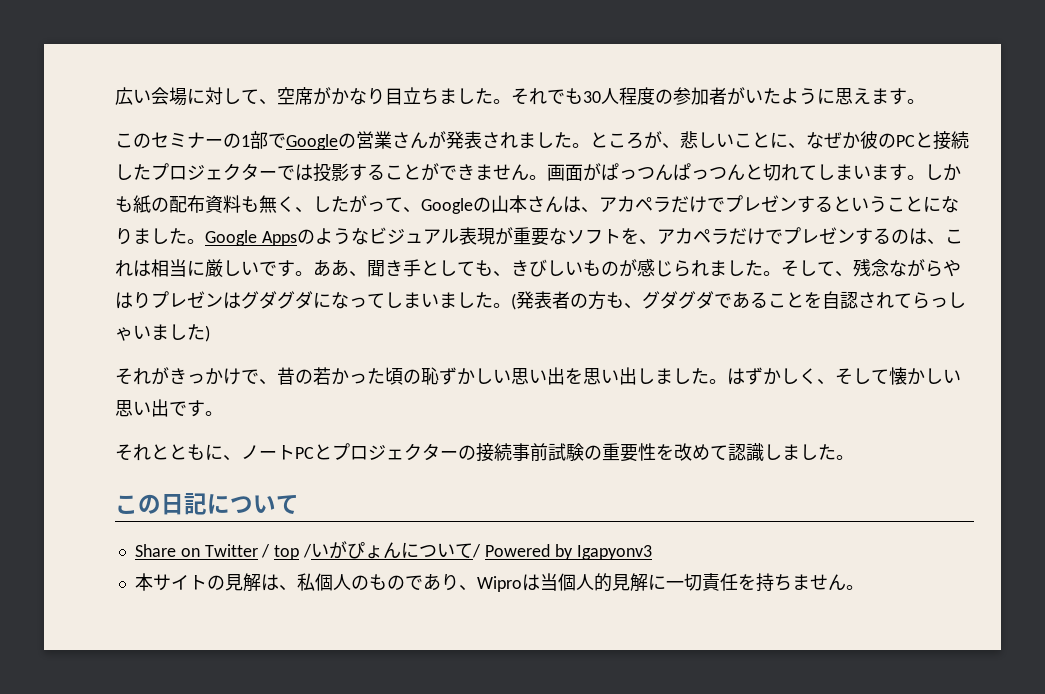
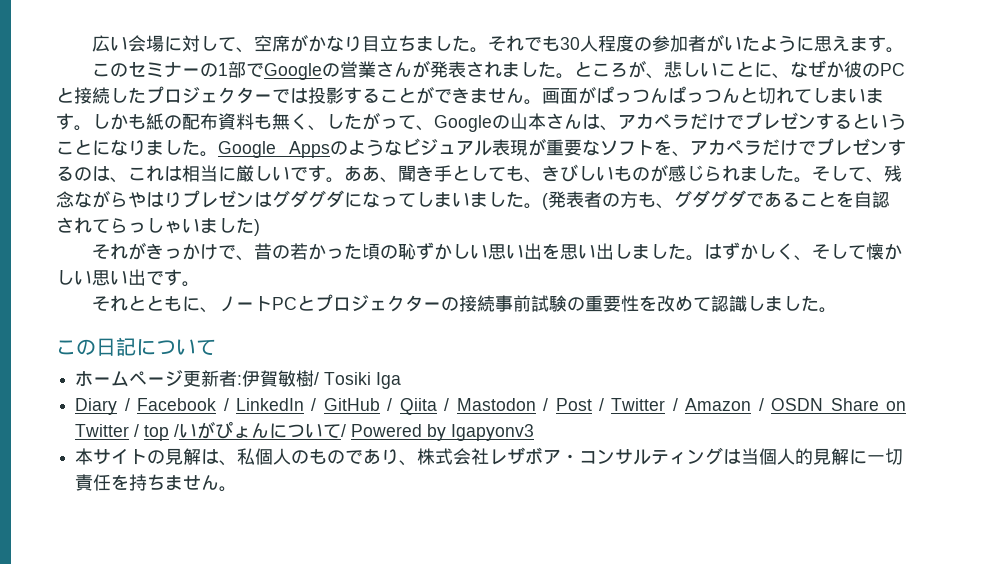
- Share on Twitter / top /いがぴょんについて/ Powered by Igapyonv3
+ ホームページ更新者:伊賀敏樹/ Tosiki Iga
+ Diary / Facebook / LinkedIn / GitHub / Qiita / Mastodon / Post / Twitter / Amazon / OSDN Share on Twitter / top /いがぴょんについて/ Powered by Igapyonv3
- 本サイトの見解は、私個人のものであり、Wiproは当個人的見解に一切責任を持ちません。
+ 本サイトの見解は、私個人のものであり、株式会社レザボア・コンサルティングは当個人的見解に一切責任を持ちません。

